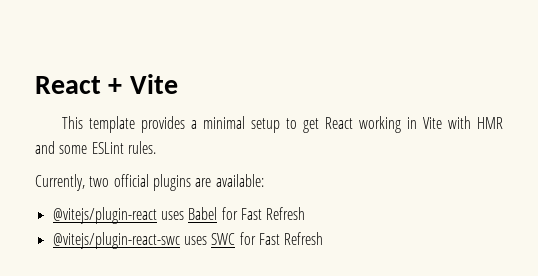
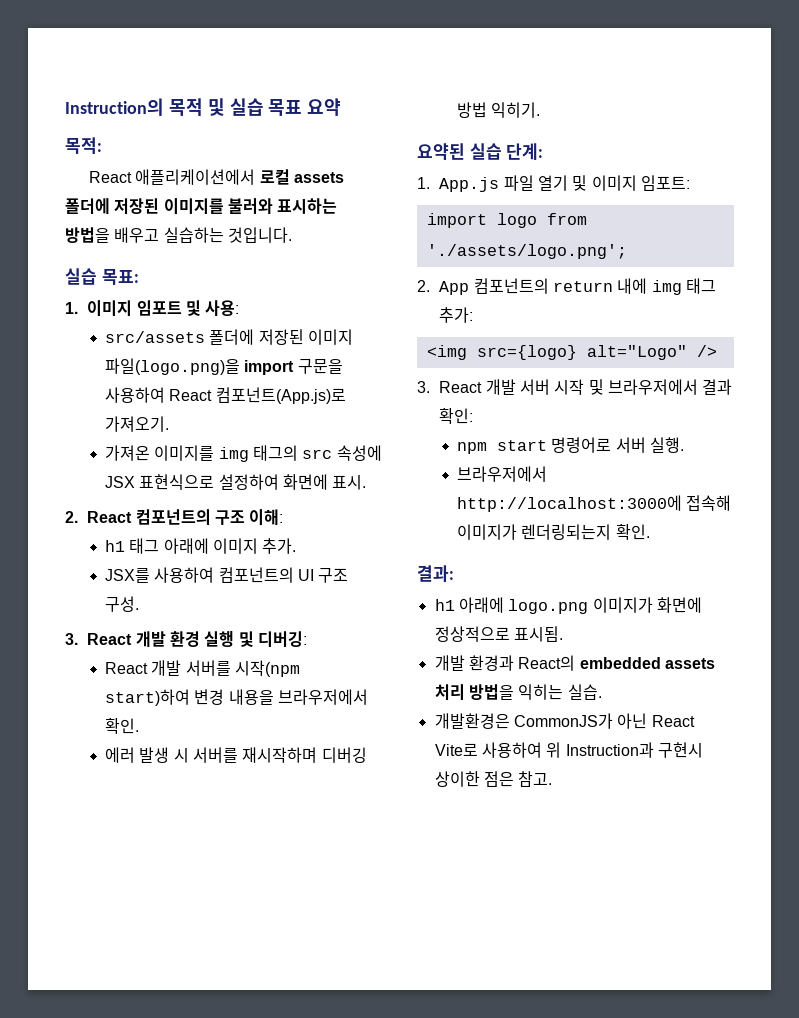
- React + Vite
- This template provides a minimal setup to get React working in Vite with HMR and some ESLint rules.
- Currently, two official plugins are available:
- @vitejs/plugin-react uses Babel for Fast Refresh
- @vitejs/plugin-react-swc uses SWC for Fast Refresh
+ Instruction의 목적 및 실습 목표 요약
+ 목적:
+ React 애플리케이션에서 로컬 assets 폴더에 저장된 이미지를 불러와 표시하는 방법을 배우고 실습하는 것입니다.
+ 실습 목표:
+ 1. 이미지 임포트 및 사용:
+ src/assets 폴더에 저장된 이미지 파일(logo.png)을 import 구문을 사용하여 React 컴포넌트(App.js)로 가져오기.
+ 가져온 이미지를 img 태그의 src 속성에 JSX 표현식으로 설정하여 화면에 표시.
+ 2. React 컴포넌트의 구조 이해:
+ h1 태그 아래에 이미지 추가.
+ JSX를 사용하여 컴포넌트의 UI 구조 구성.
+ 3. React 개발 환경 실행 및 디버깅:
+ React 개발 서버를 시작(npm start)하여 변경 내용을 브라우저에서 확인.
+ 에러 발생 시 서버를 재시작하며 디버깅 방법 익히기.
+ 요약된 실습 단계:
+ 1. App.js 파일 열기 및 이미지 임포트:
+ import logo from './assets/logo.png';
+ 2. App 컴포넌트의 return 내에 img 태그 추가:
+ <img src={logo} alt="Logo" />
+ 3. React 개발 서버 시작 및 브라우저에서 결과 확인:
+ npm start 명령어로 서버 실행.
+ 브라우저에서 http://localhost:3000에 접속해 이미지가 렌더링되는지 확인.
+ 결과:
+ h1 아래에 logo.png 이미지가 화면에 정상적으로 표시됨.
+ 개발 환경과 React의 embedded assets 처리 방법을 익히는 실습.
+ 개발환경은 CommonJS가 아닌 React Vite로 사용하여 위 Instruction과 구현시 상이한 점은 참고.

